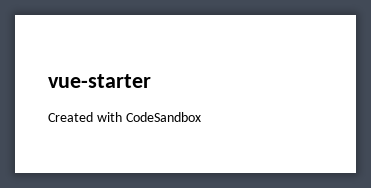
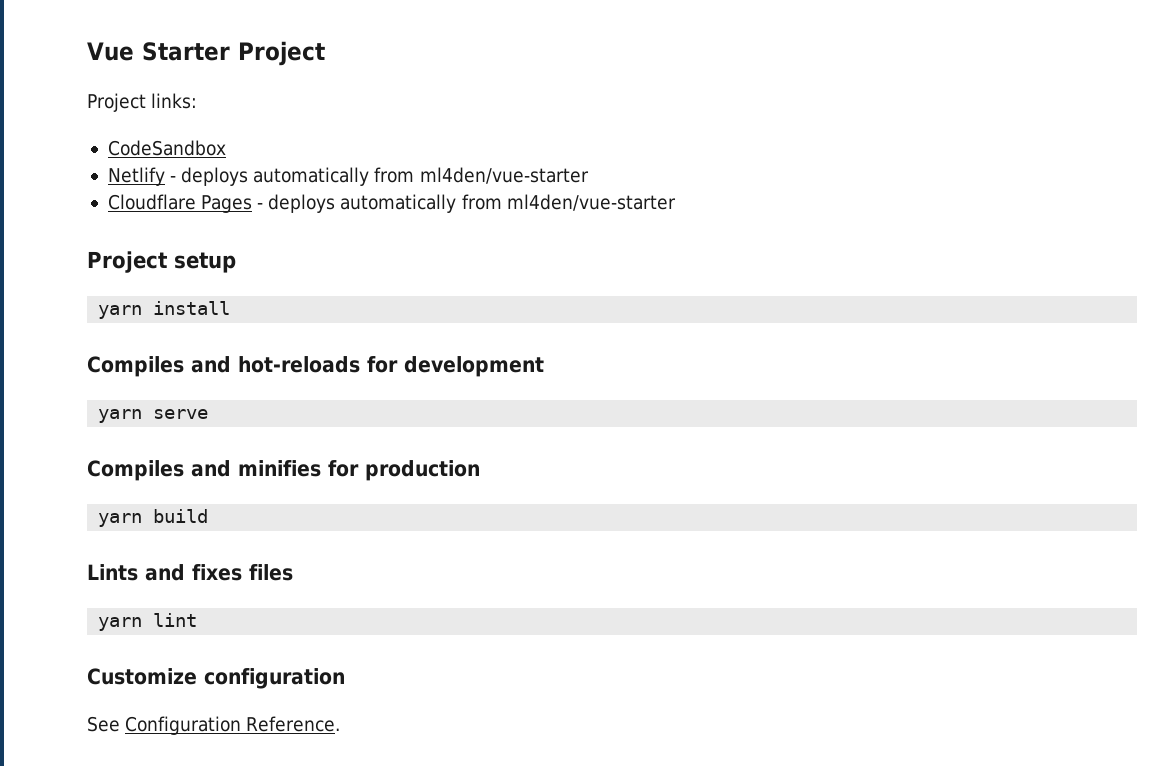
- vue-starter
- Created with CodeSandbox
+ Vue Starter Project
+ Project links:
+ CodeSandbox
+ Netlify - deploys automatically from ml4den/vue-starter
+ Cloudflare Pages - deploys automatically from ml4den/vue-starter
+ Project setup
+ yarn install
+ Compiles and hot-reloads for development
+ yarn serve
+ Compiles and minifies for production
+ yarn build
+ Lints and fixes files
+ yarn lint
+ Customize configuration
+ See Configuration Reference.

